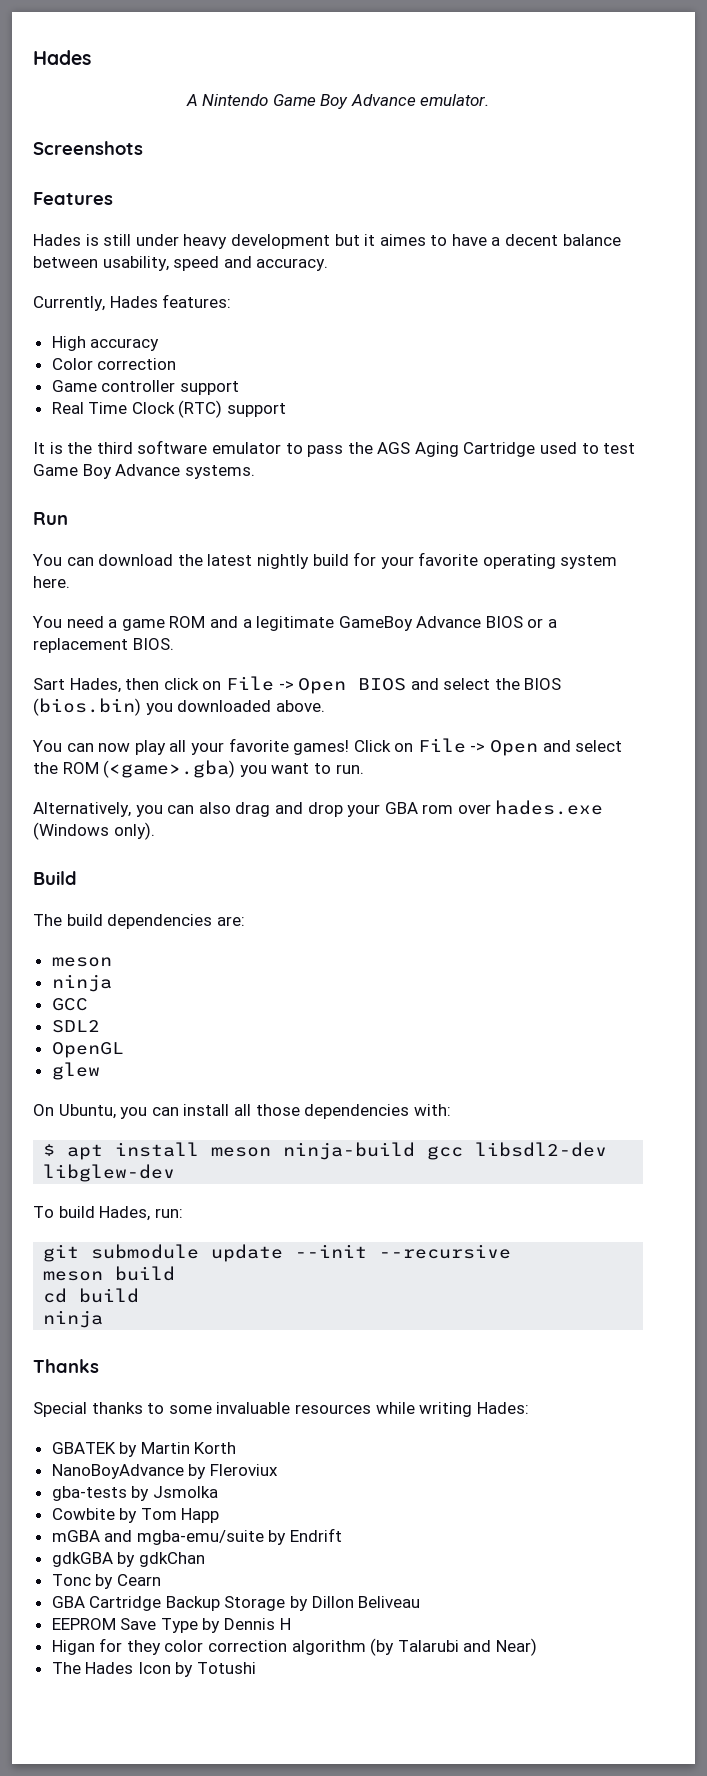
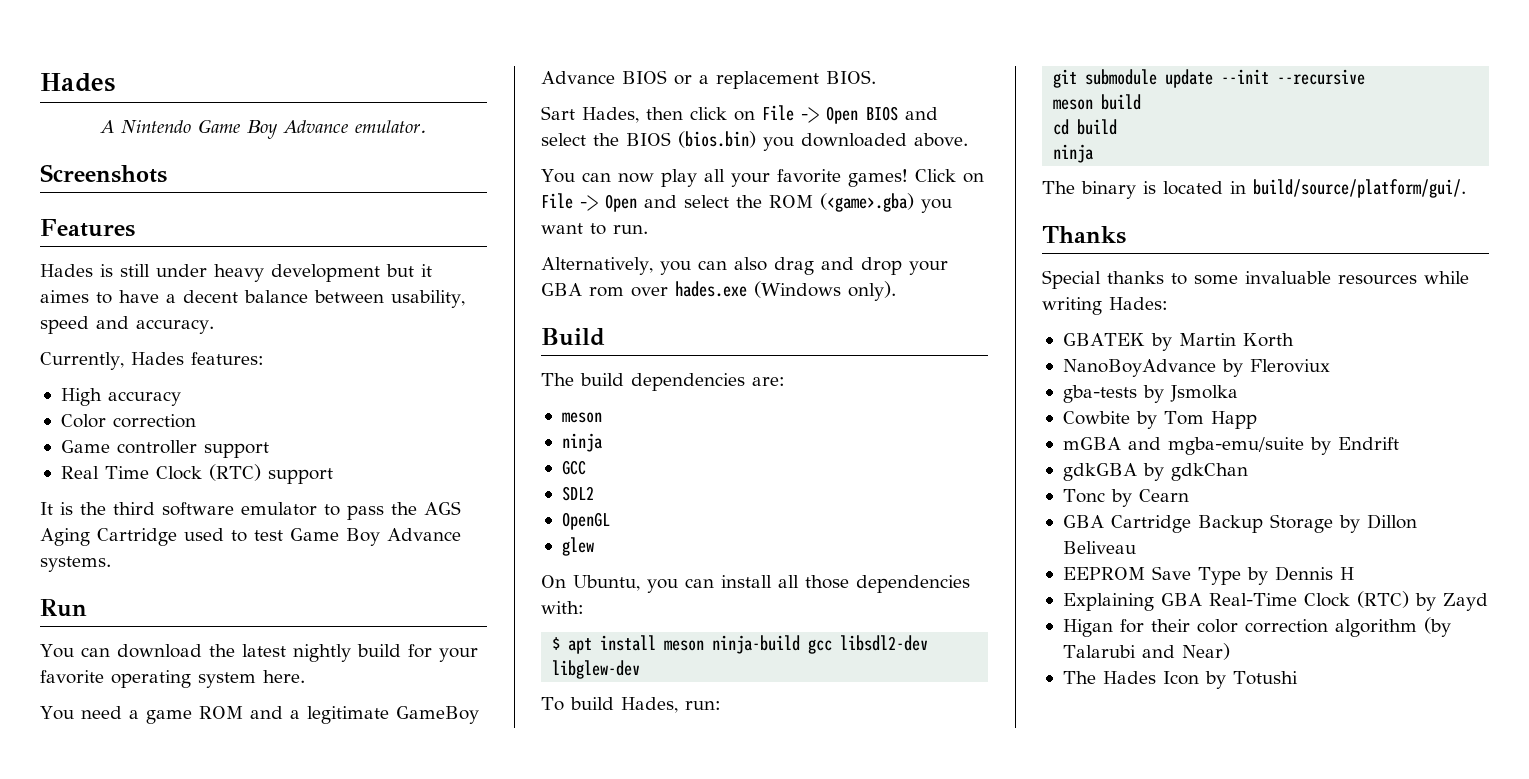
+ The binary is located in build/source/platform/gui/.
+ Explaining GBA Real-Time Clock (RTC) by Zayd
- Higan for they color correction algorithm (by Talarubi and Near)
+ Higan for their color correction algorithm (by Talarubi and Near)

